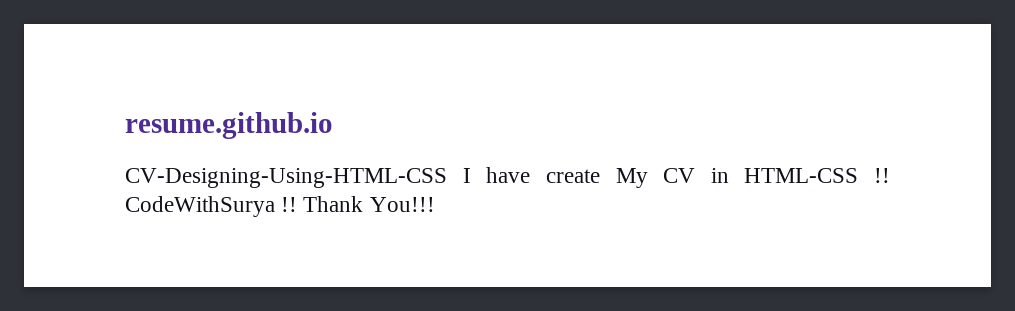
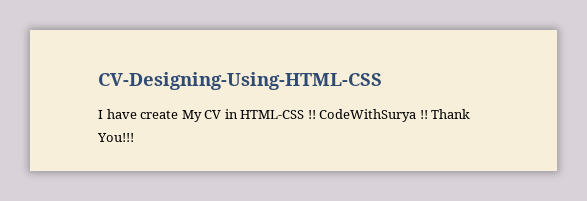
- resume.github.io
- CV-Designing-Using-HTML-CSS I have create My CV in HTML-CSS !!
+ CV-Designing-Using-HTML-CSS
+ I have create My CV in HTML-CSS !!

